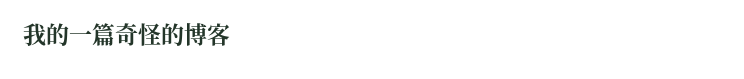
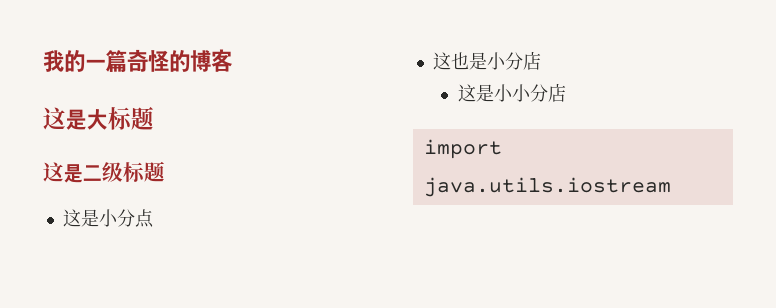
+ 这是大标题
+ 这是二级标题
+ 这是小分点
+ 这也是小分店
+ 这是小小分店
+ import java.utils.iostream

